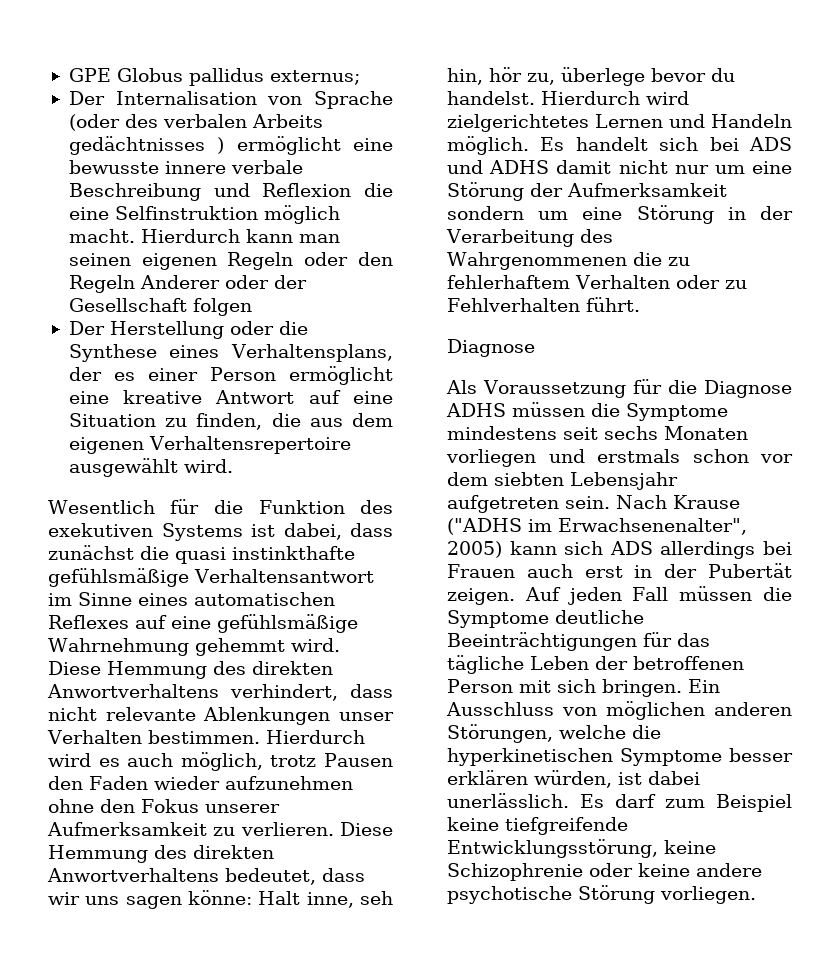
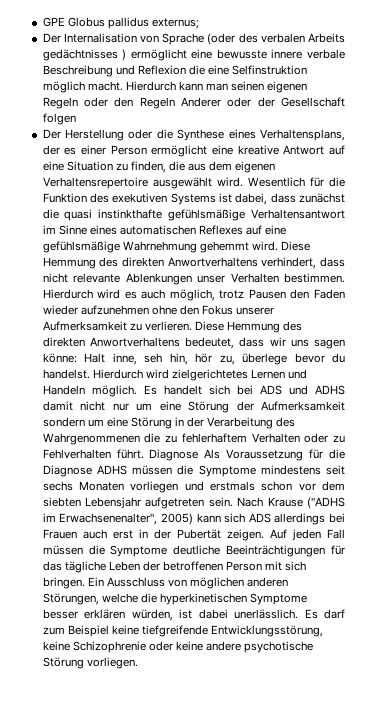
- Der Herstellung oder die Synthese eines Verhaltensplans, der es einer Person ermöglicht eine kreative Antwort auf eine Situation zu finden, die aus dem eigenen Verhaltensrepertoire ausgewählt wird.
- Wesentlich für die Funktion des exekutiven Systems ist dabei, dass zunächst die quasi instinkthafte gefühlsmäßige Verhaltensantwort im Sinne eines automatischen Reflexes auf eine gefühlsmäßige Wahrnehmung gehemmt wird.
+ Der Herstellung oder die Synthese eines Verhaltensplans, der es einer Person ermöglicht eine kreative Antwort auf eine Situation zu finden, die aus dem eigenen Verhaltensrepertoire ausgewählt wird. Wesentlich für die Funktion des exekutiven Systems ist dabei, dass zunächst die quasi instinkthafte gefühlsmäßige Verhaltensantwort im Sinne eines automatischen Reflexes auf eine gefühlsmäßige Wahrnehmung gehemmt wird.
- Es handelt sich bei ADS und ADHS damit nicht nur um eine Störung der Aufmerksamkeit sondern um eine Störung in der Verarbeitung des Wahrgenommenen die zu fehlerhaftem Verhalten oder zu Fehlverhalten führt.
- Diagnose
- Als Voraussetzung für die Diagnose ADHS müssen die Symptome mindestens seit sechs Monaten vorliegen und erstmals schon vor dem siebten Lebensjahr aufgetreten sein.
+ Es handelt sich bei ADS und ADHS damit nicht nur um eine Störung der Aufmerksamkeit sondern um eine Störung in der Verarbeitung des Wahrgenommenen die zu fehlerhaftem Verhalten oder zu Fehlverhalten führt. Diagnose Als Voraussetzung für die Diagnose ADHS müssen die Symptome mindestens seit sechs Monaten vorliegen und erstmals schon vor dem siebten Lebensjahr aufgetreten sein.

